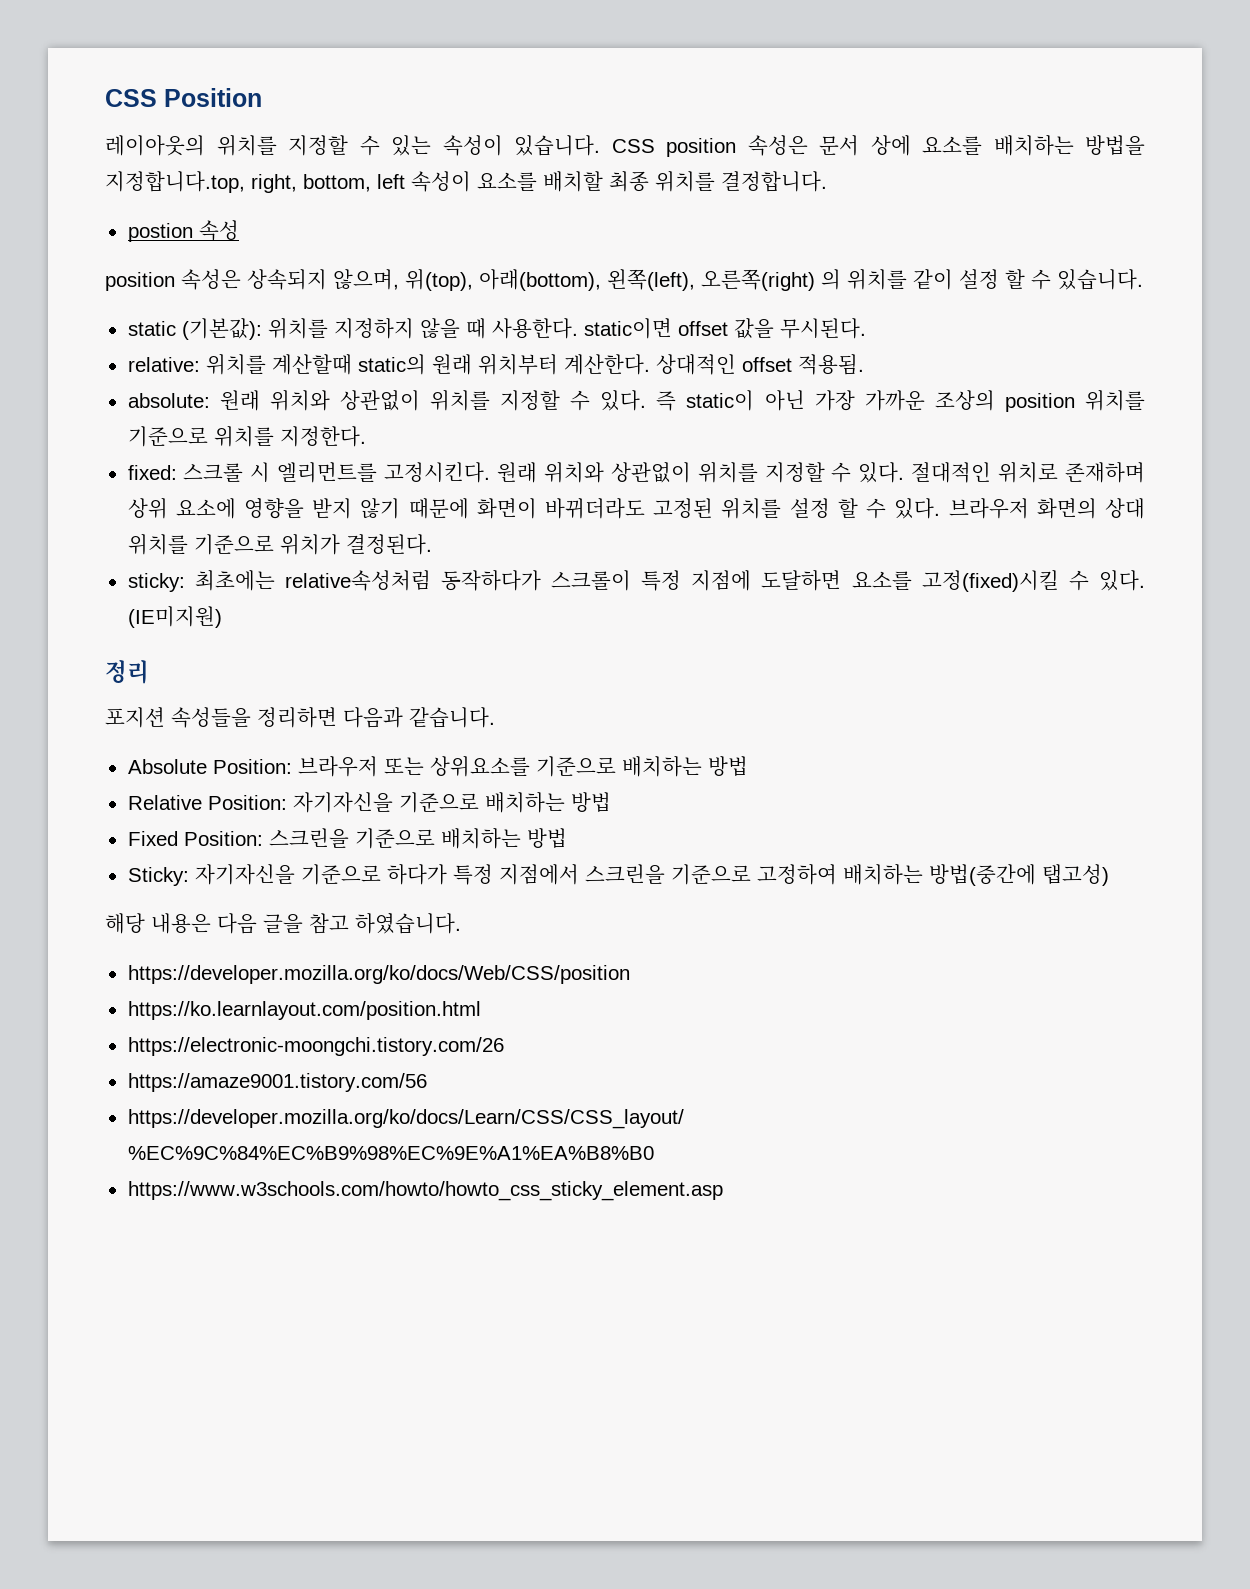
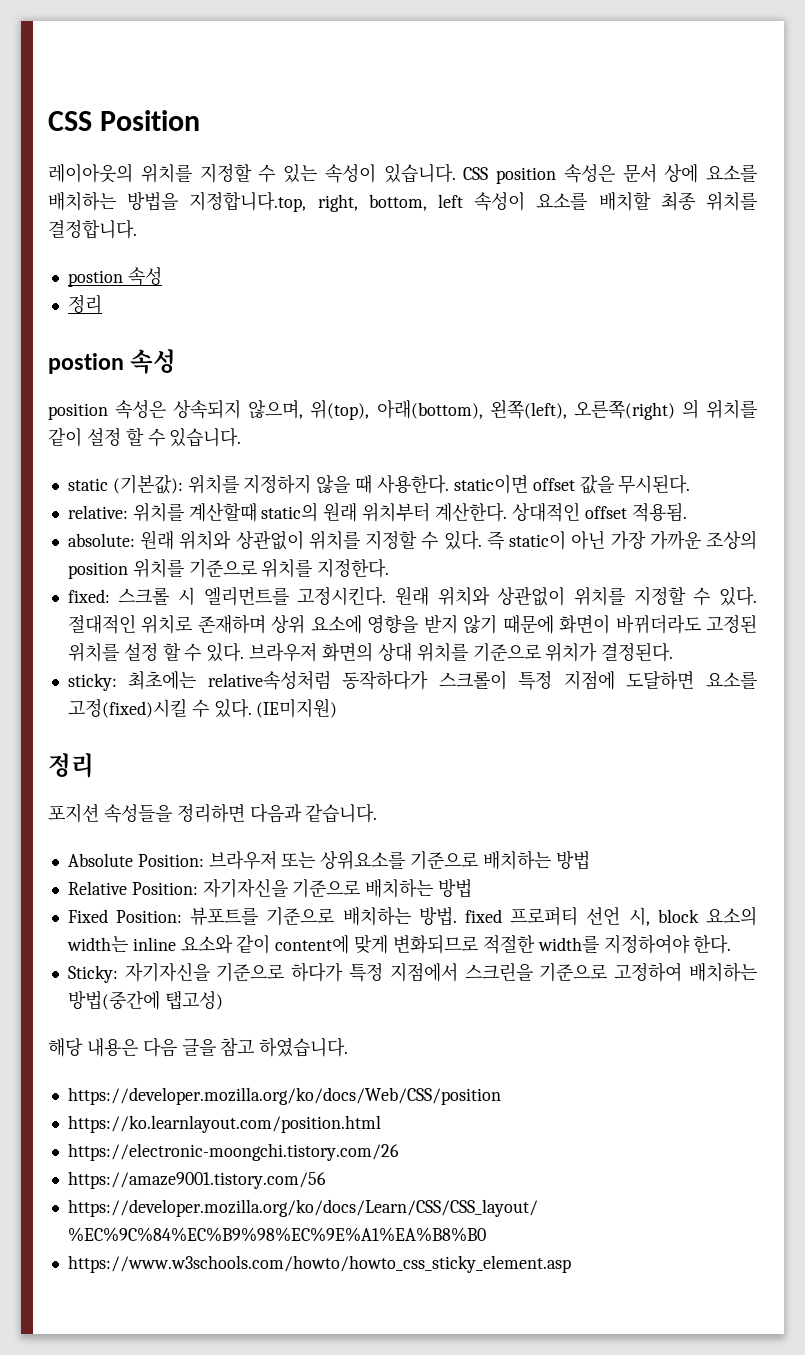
  CSS position 속성은 문서 상에 요소를 배치하는 방법을 지정합니다.top, right, bottom, left 속성이 요소를 배치할 최종 위치를 결정합니다.
+ postion 속성
+ 정리
- Fixed Position: 스크린을 기준으로 배치하는 방법
+ Fixed Position: 뷰포트를 기준으로 배치하는 방법. fixed 프로퍼티 선언 시, block 요소의 width는 inline 요소와 같이 content에 맞게 변화되므로 적절한 width를 지정하여야 한다.

